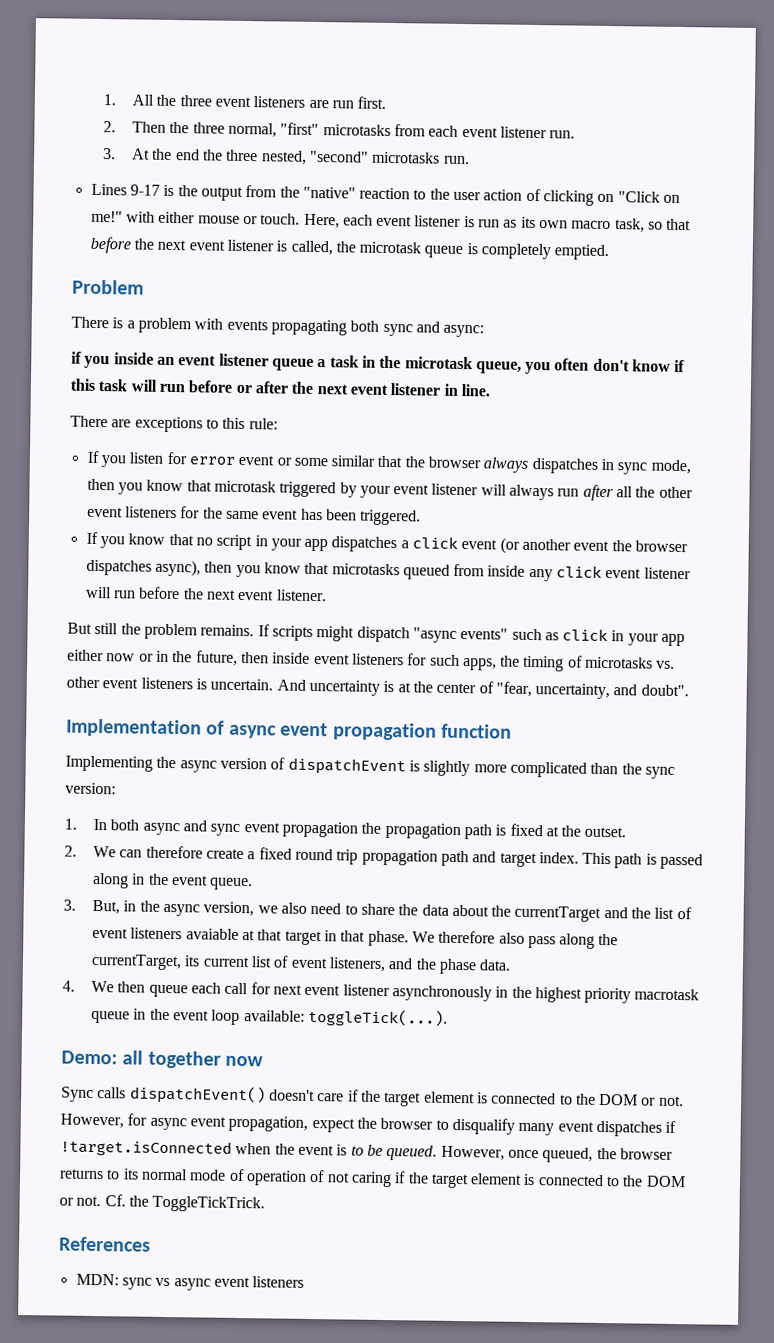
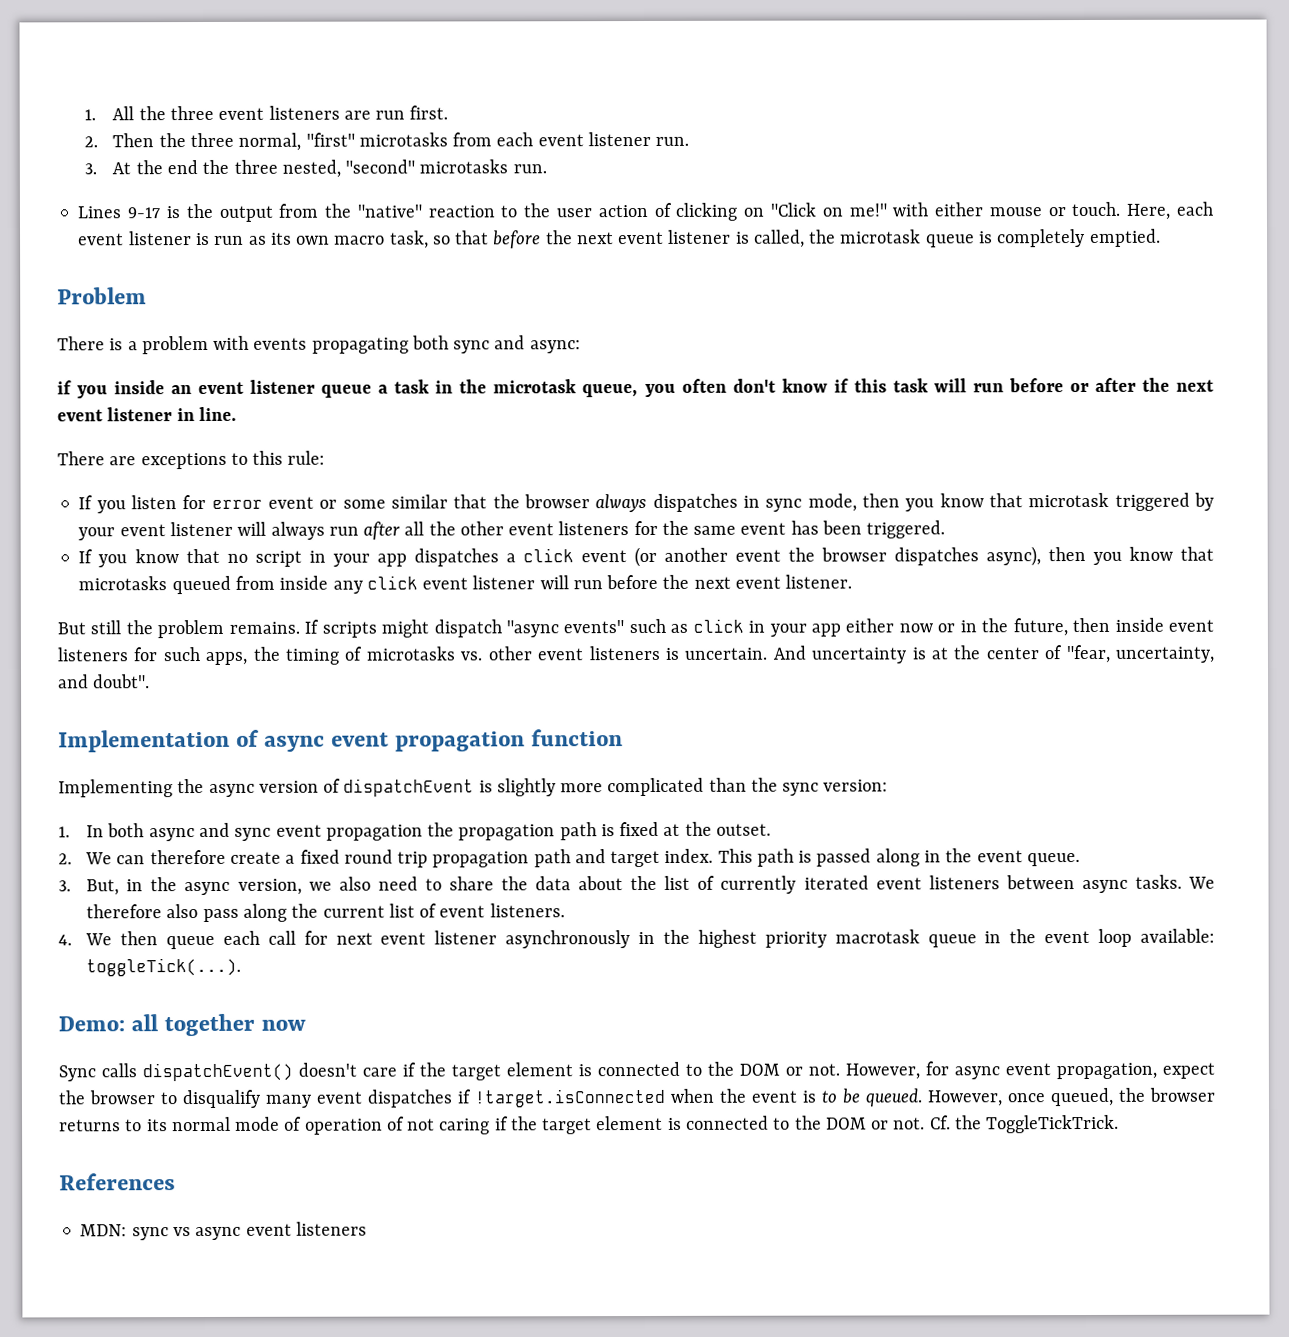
- 3. But, in the async version, we also need to share the data about the currentTarget and the list of event listeners avaiable at that target in that phase.
+ 3. But, in the async version, we also need to share the data about the list of currently iterated event listeners between async tasks.
- We therefore also pass along the currentTarget, its current list of event listeners, and the phase data.
+ We therefore also pass along the current list of event listeners.

